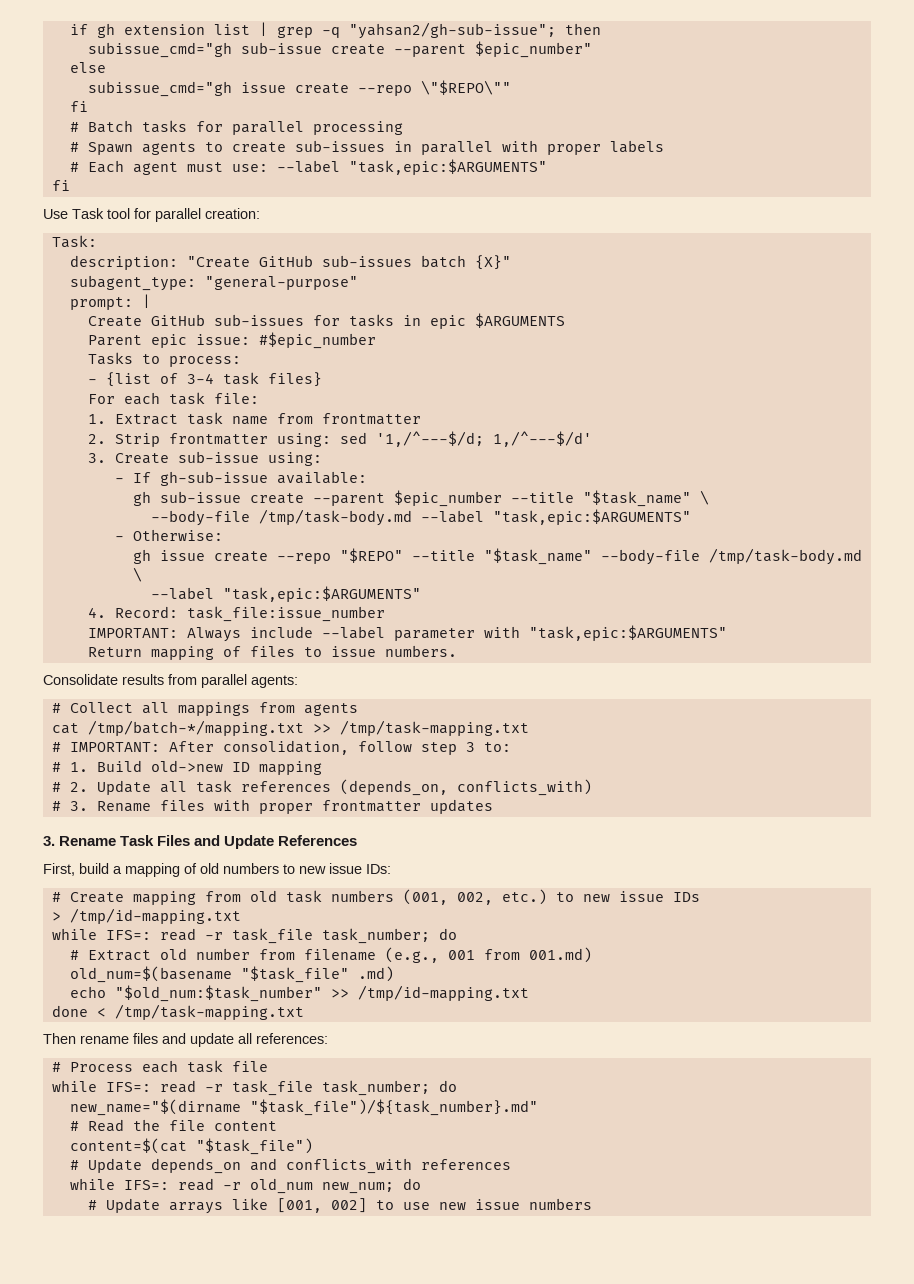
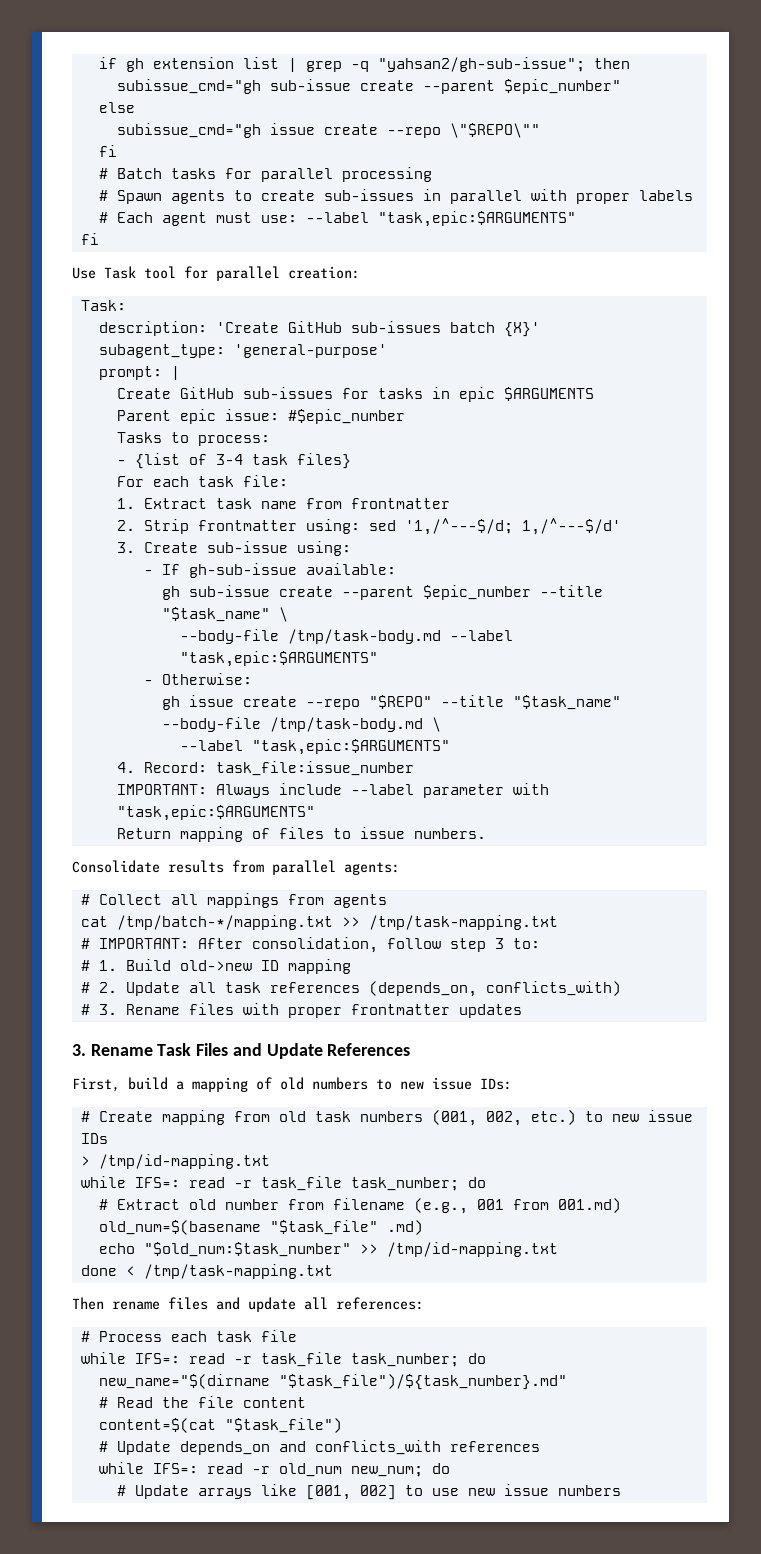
- description: "Create GitHub sub-issues batch {X}"
+ description: 'Create GitHub sub-issues batch {X}'
- subagent_type: "general-purpose"
+ subagent_type: 'general-purpose'

